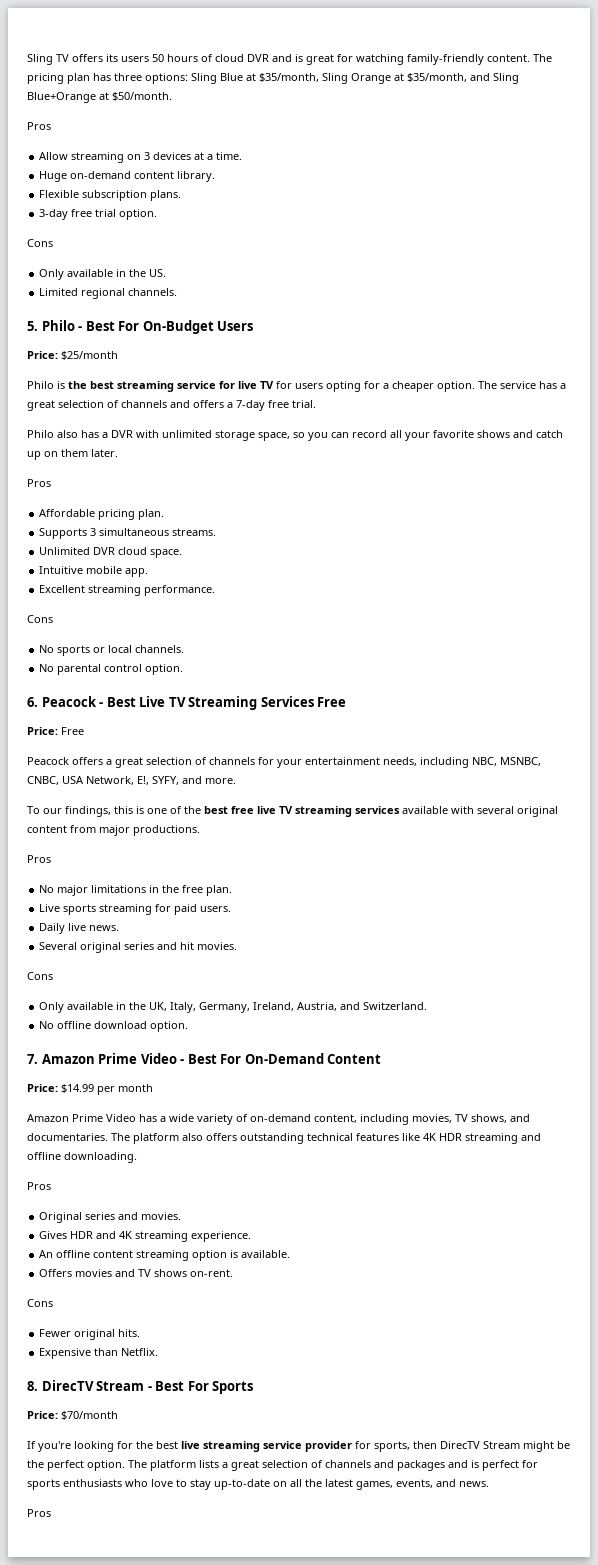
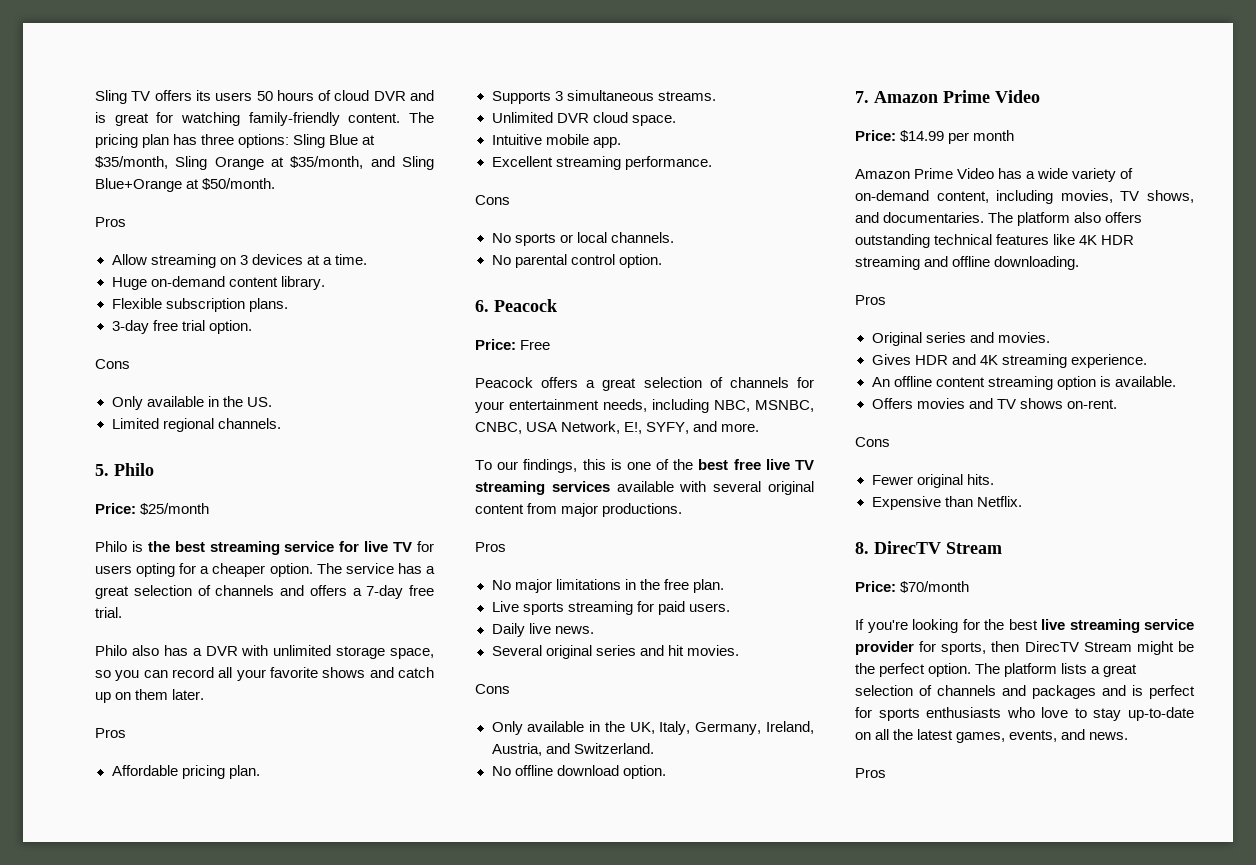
- 5. Philo - Best For On-Budget Users
+ 5. Philo
- 6. Peacock - Best Live TV Streaming Services Free
+ 6. Peacock
- 7. Amazon Prime Video - Best For On-Demand Content
+ 7. Amazon Prime Video
- 8. DirecTV Stream - Best For Sports
+ 8. DirecTV Stream

